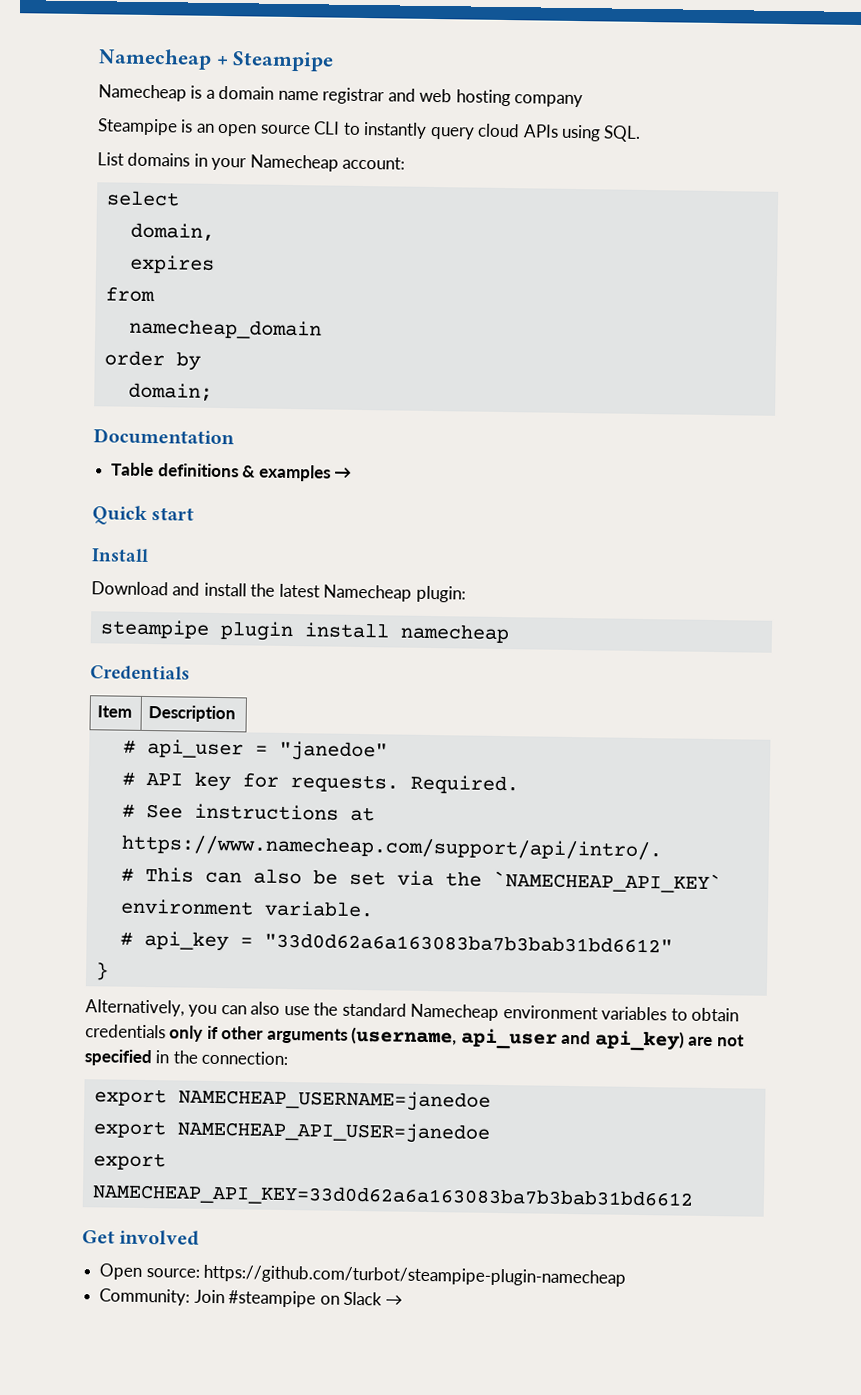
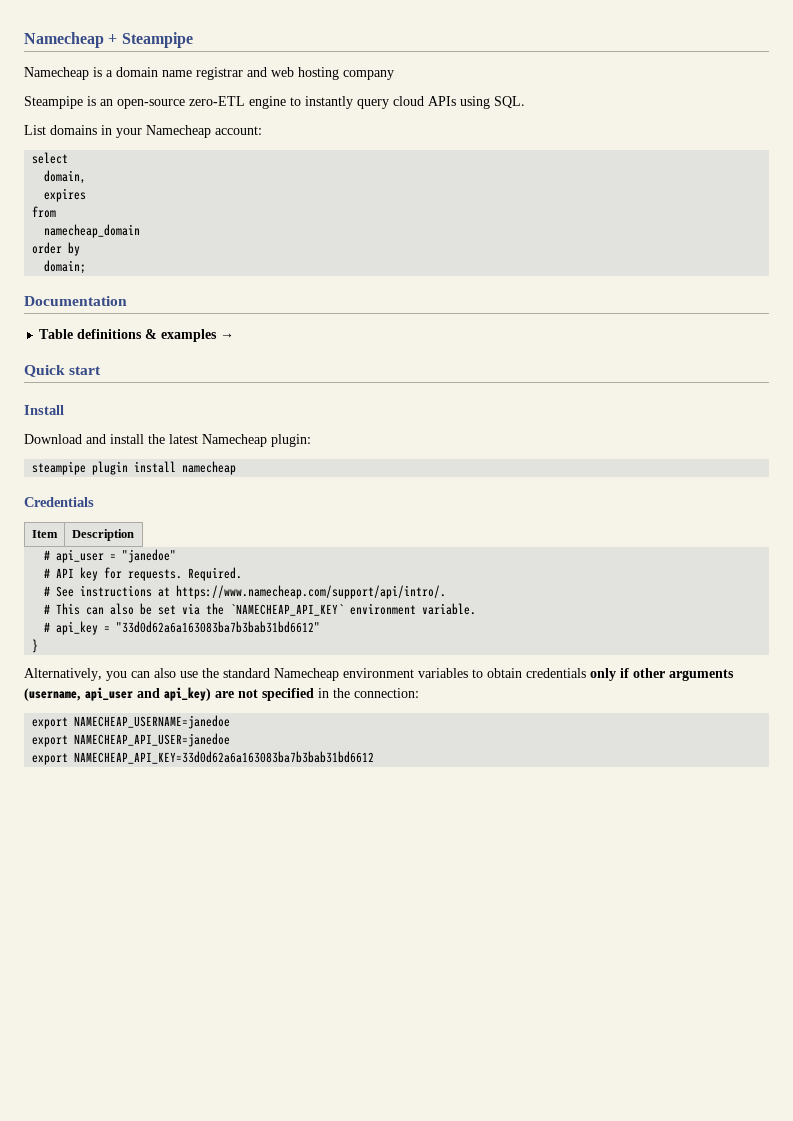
- Steampipe is an open source CLI to instantly query cloud APIs using SQL.
+ Steampipe is an open-source zero-ETL engine to instantly query cloud APIs using SQL.
- Get involved
- Open source: https://github.com/turbot/steampipe-plugin-namecheap
- Community: Join #steampipe on Slack →

